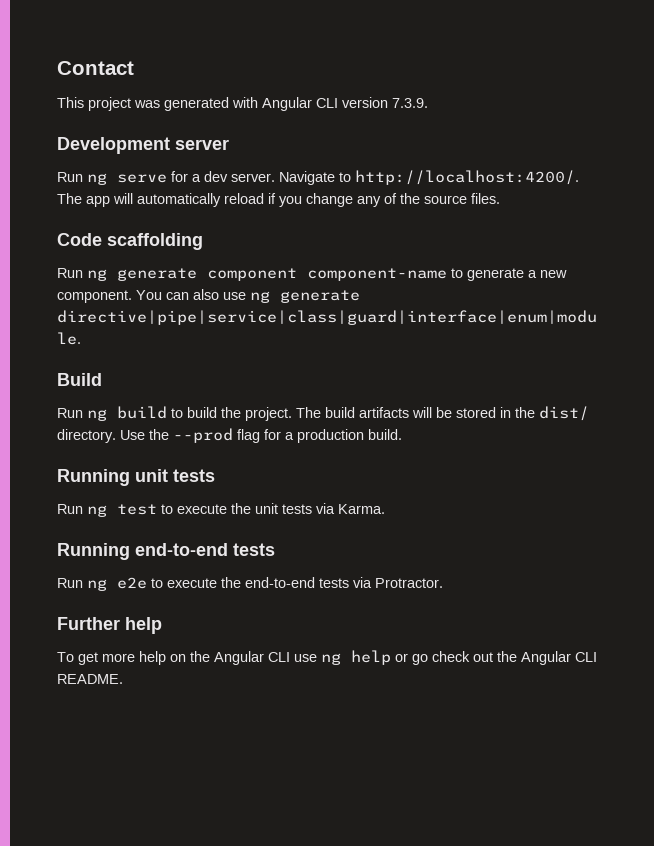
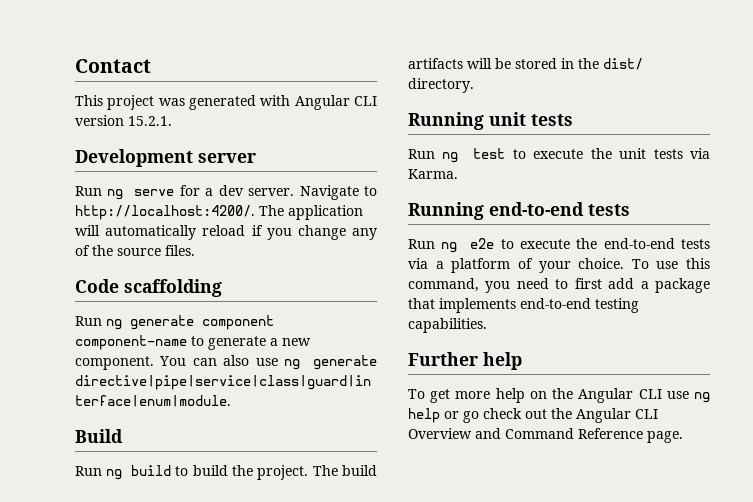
- This project was generated with Angular CLI version 7.3.9.
+ This project was generated with Angular CLI version 15.2.1.
- The app will automatically reload if you change any of the source files.
+ The application will automatically reload if you change any of the source files.
- Use the --prod flag for a production build.
- Run ng e2e to execute the end-to-end tests via Protractor.
+ Run ng e2e to execute the end-to-end tests via a platform of your choice. To use this command, you need to first add a package that implements end-to-end testing capabilities.
- To get more help on the Angular CLI use ng help or go check out the Angular CLI README.
+ To get more help on the Angular CLI use ng help or go check out the Angular CLI Overview and Command Reference page.

